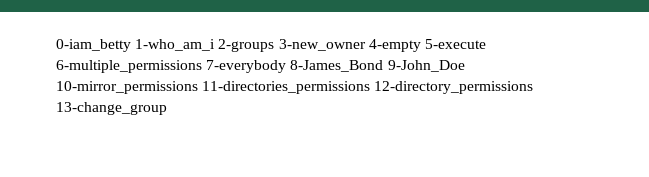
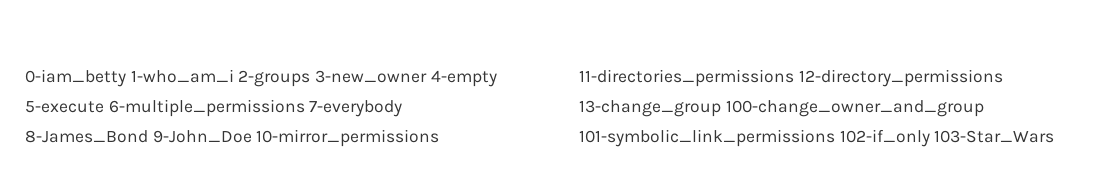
- 0-iam_betty 1-who_am_i 2-groups 3-new_owner 4-empty 5-execute 6-multiple_permissions 7-everybody 8-James_Bond 9-John_Doe 10-mirror_permissions 11-directories_permissions 12-directory_permissions 13-change_group
+ 0-iam_betty 1-who_am_i 2-groups 3-new_owner 4-empty 5-execute 6-multiple_permissions 7-everybody 8-James_Bond 9-John_Doe 10-mirror_permissions 11-directories_permissions 12-directory_permissions 13-change_group 100-change_owner_and_group 101-symbolic_link_permissions 102-if_only 103-Star_Wars

